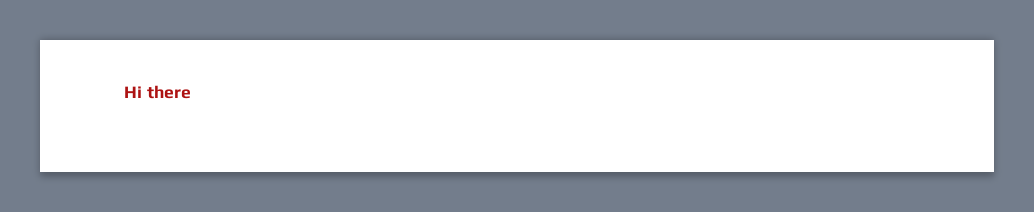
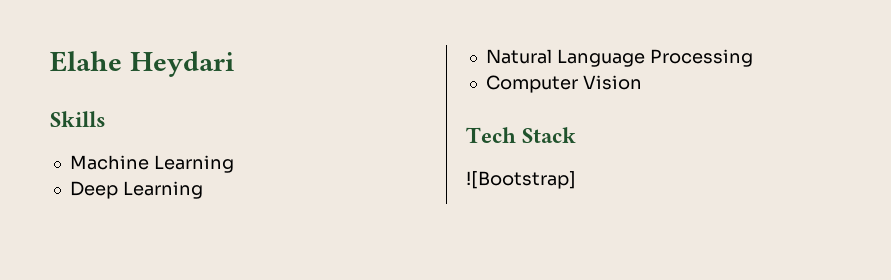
- Hi there
+ Elahe Heydari
+ Skills
+ Machine Learning
+ Deep Learning
+ Natural Language Processing
+ Computer Vision
+ Tech Stack
+ ![Bootstrap]

